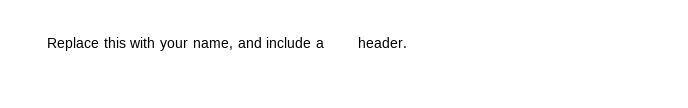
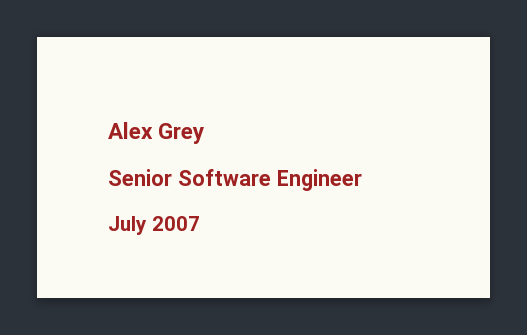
- Replace this with your name, and include a header.
+ Alex Grey
+ Senior Software Engineer
+ July 2007

